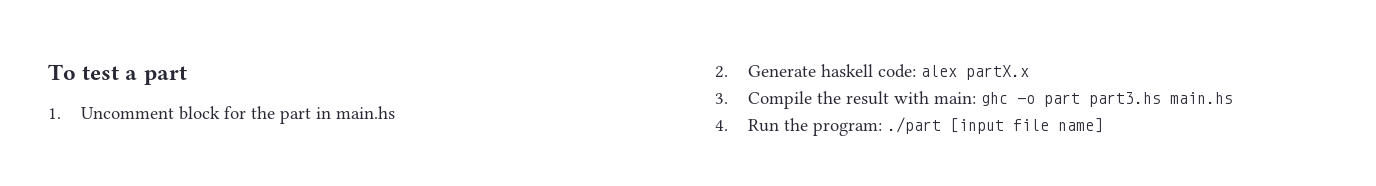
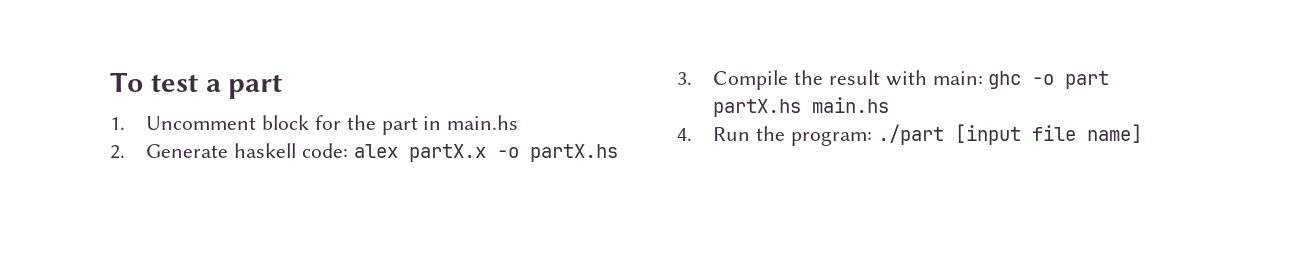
- 2. Generate haskell code: alex partX.x
+ 2. Generate haskell code: alex partX.x -o partX.hs
- 3. Compile the result with main: ghc -o part part3.hs main.hs
+ 3. Compile the result with main: ghc -o part partX.hs main.hs

